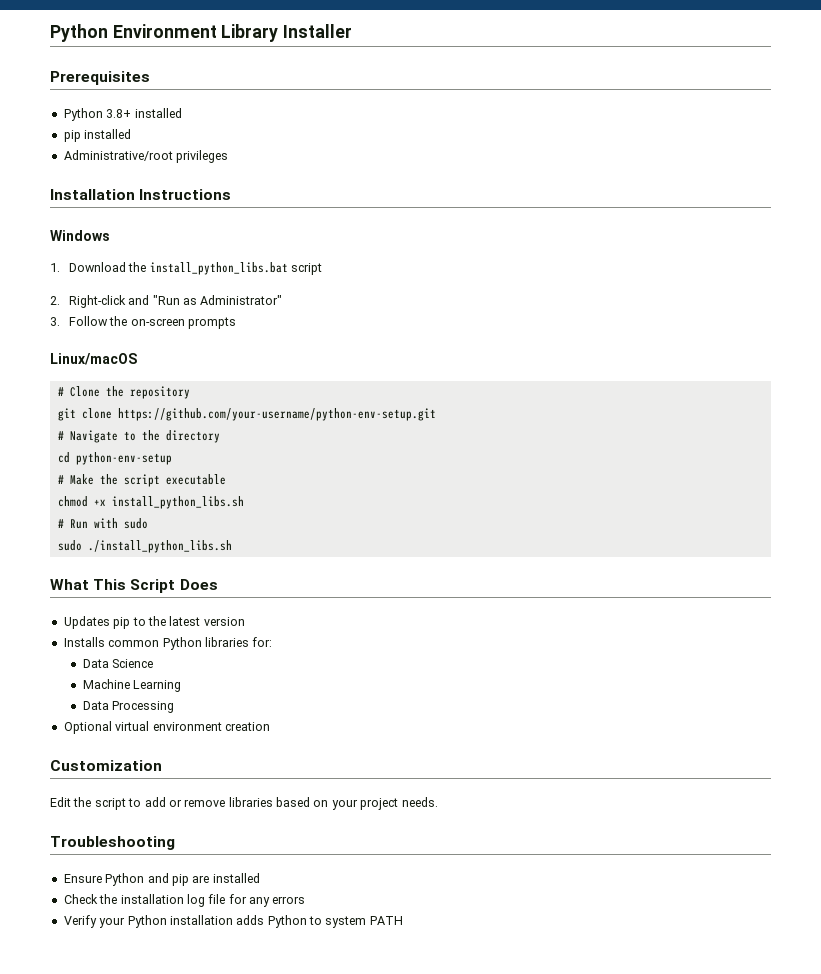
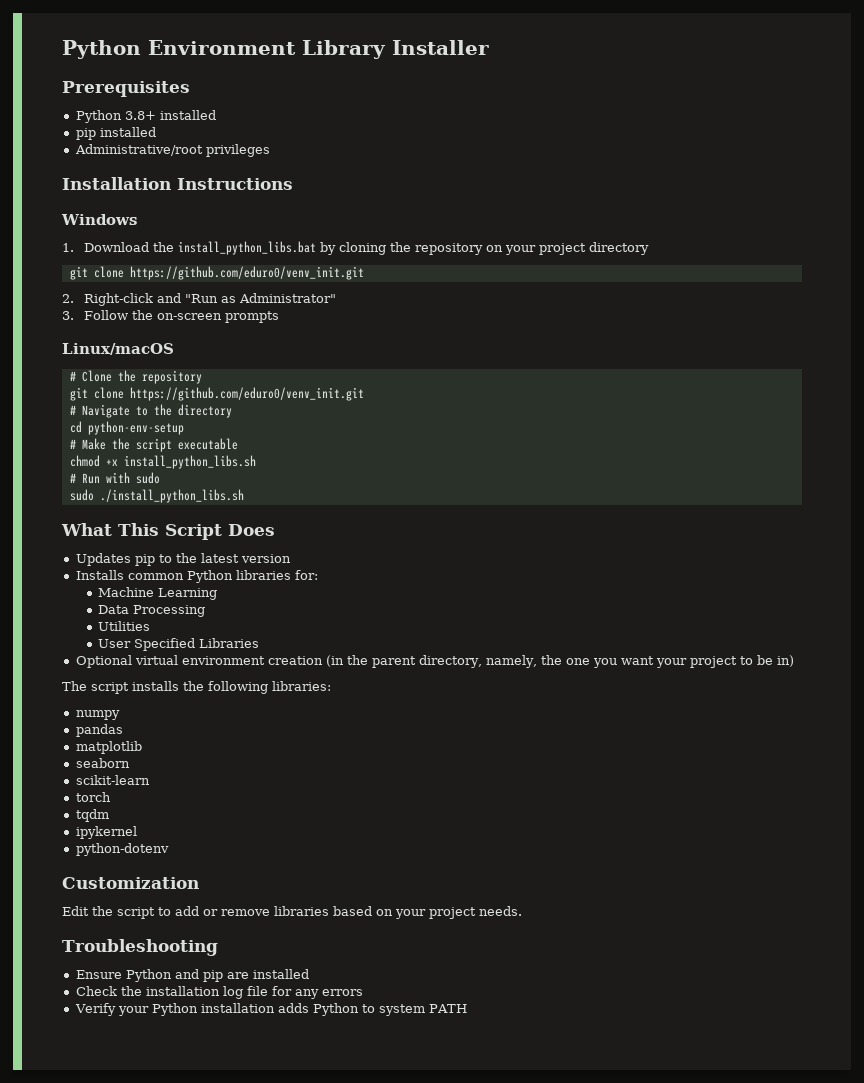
- 1. Download the install_python_libs.bat script
+ 1. Download the install_python_libs.bat by cloning the repository on your project directory
+ git clone https://github.com/eduro0/venv_init.git
  # Clone the repository
- git clone https://github.com/your-username/python-env-setup.git
+ git clone https://github.com/eduro0/venv_init.git
- Data Science
+ Utilities
+ User Specified Libraries
- Optional virtual environment creation
+ Optional virtual environment creation (in the parent directory, namely, the one you want your project to be in)
+ The script installs the following libraries:
+ numpy
+ pandas
+ matplotlib
+ seaborn
+ scikit-learn
+ torch
+ tqdm
+ ipykernel
+ python-dotenv

